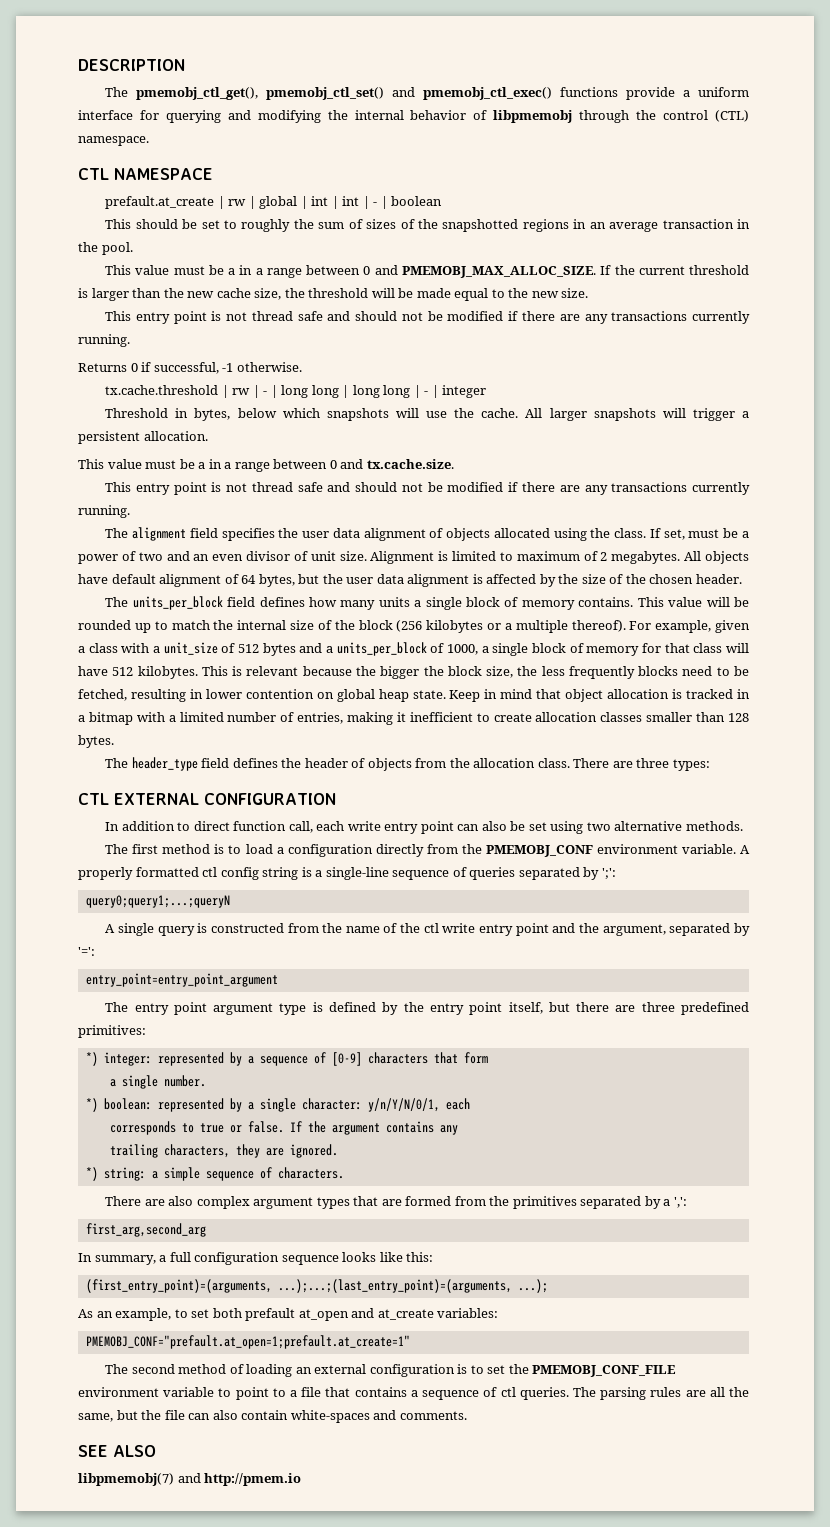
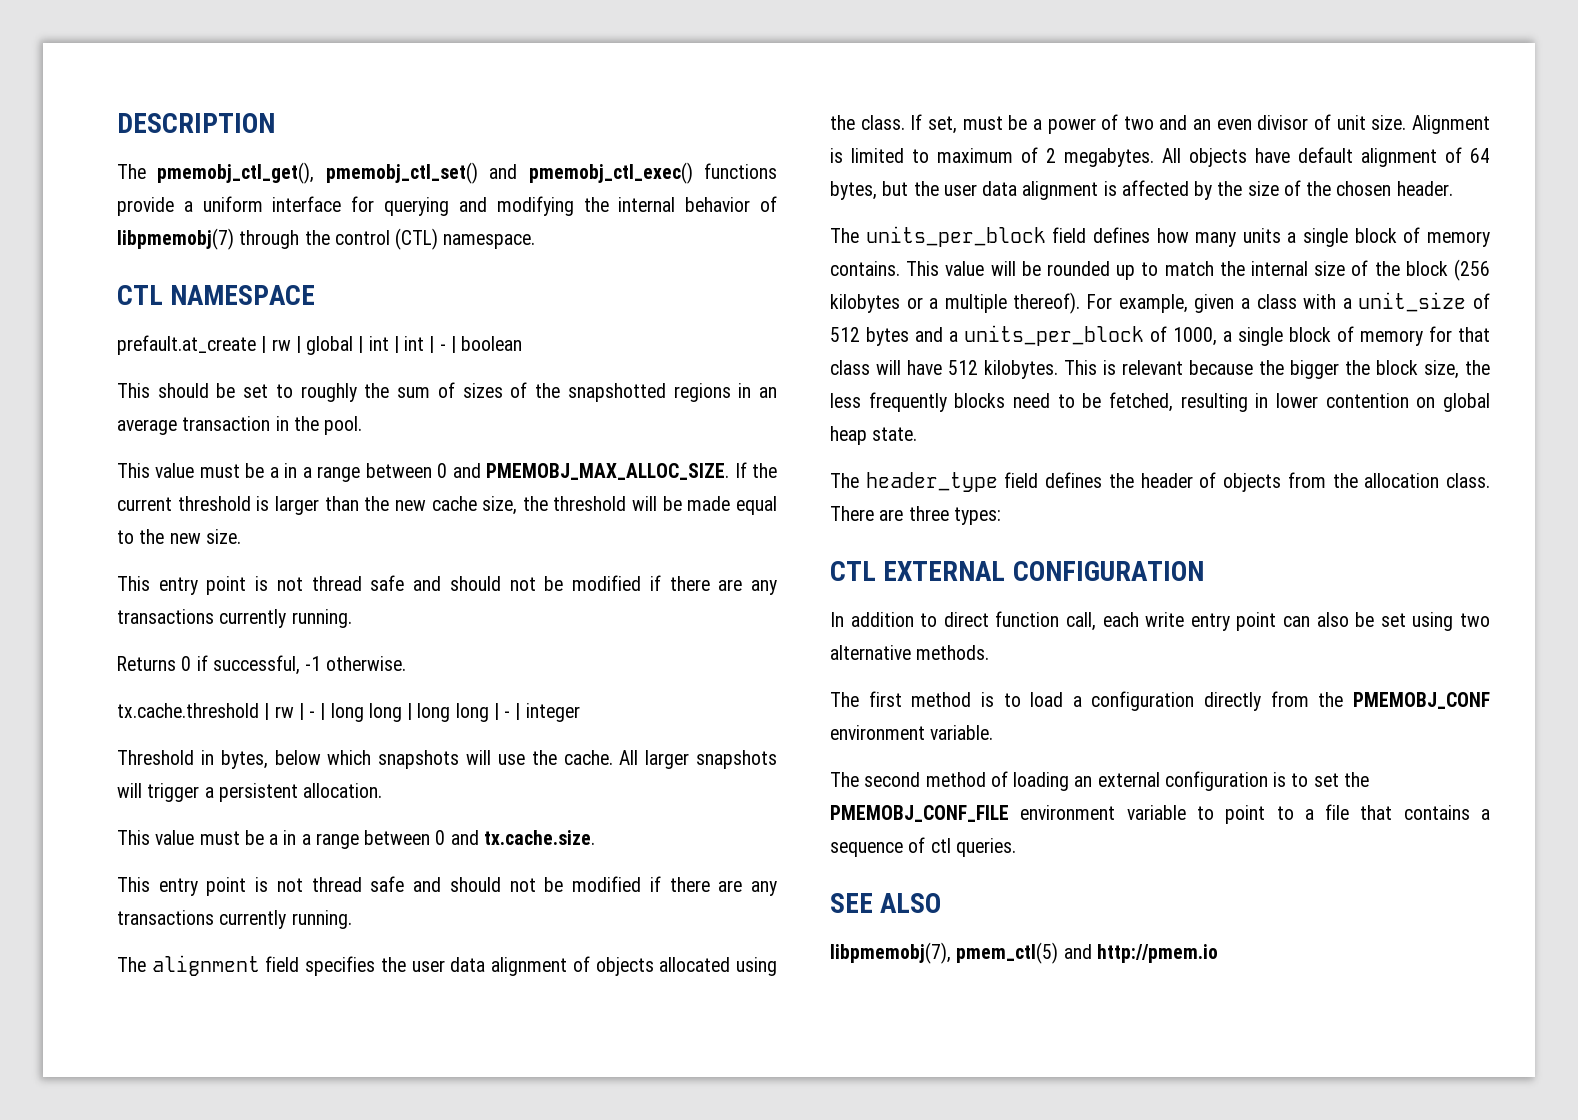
- The pmemobj_ctl_get(), pmemobj_ctl_set() and pmemobj_ctl_exec() functions provide a uniform interface for querying and modifying the internal behavior of libpmemobj through the control (CTL) namespace.
+ The pmemobj_ctl_get(), pmemobj_ctl_set() and pmemobj_ctl_exec() functions provide a uniform interface for querying and modifying the internal behavior of libpmemobj(7) through the control (CTL) namespace.
- Keep in mind that object allocation is tracked in a bitmap with a limited number of entries, making it inefficient to create allocation classes smaller than 128 bytes.
- A properly formatted ctl config string is a single-line sequence of queries separated by ';':
- query0;query1;...;queryN
- A single query is constructed from the name of the ctl write entry point and the argument, separated by '=':
- entry_point=entry_point_argument
- The entry point argument type is defined by the entry point itself, but there are three predefined primitives:
- *) integer: represented by a sequence of [0-9] characters that form
- a single number.
- *) boolean: represented by a single character: y/n/Y/N/0/1, each
- corresponds to true or false. If the argument contains any
- trailing characters, they are ignored.
- *) string: a simple sequence of characters.
- There are also complex argument types that are formed from the primitives separated by a ',':
- first_arg,second_arg
- In summary, a full configuration sequence looks like this:
- (first_entry_point)=(arguments, ...);...;(last_entry_point)=(arguments, ...);
- As an example, to set both prefault at_open and at_create variables:
- PMEMOBJ_CONF="prefault.at_open=1;prefault.at_create=1"
- The parsing rules are all the same, but the file can also contain white-spaces and comments.
- libpmemobj(7) and http://pmem.io
+ libpmemobj(7), pmem_ctl(5) and http://pmem.io

